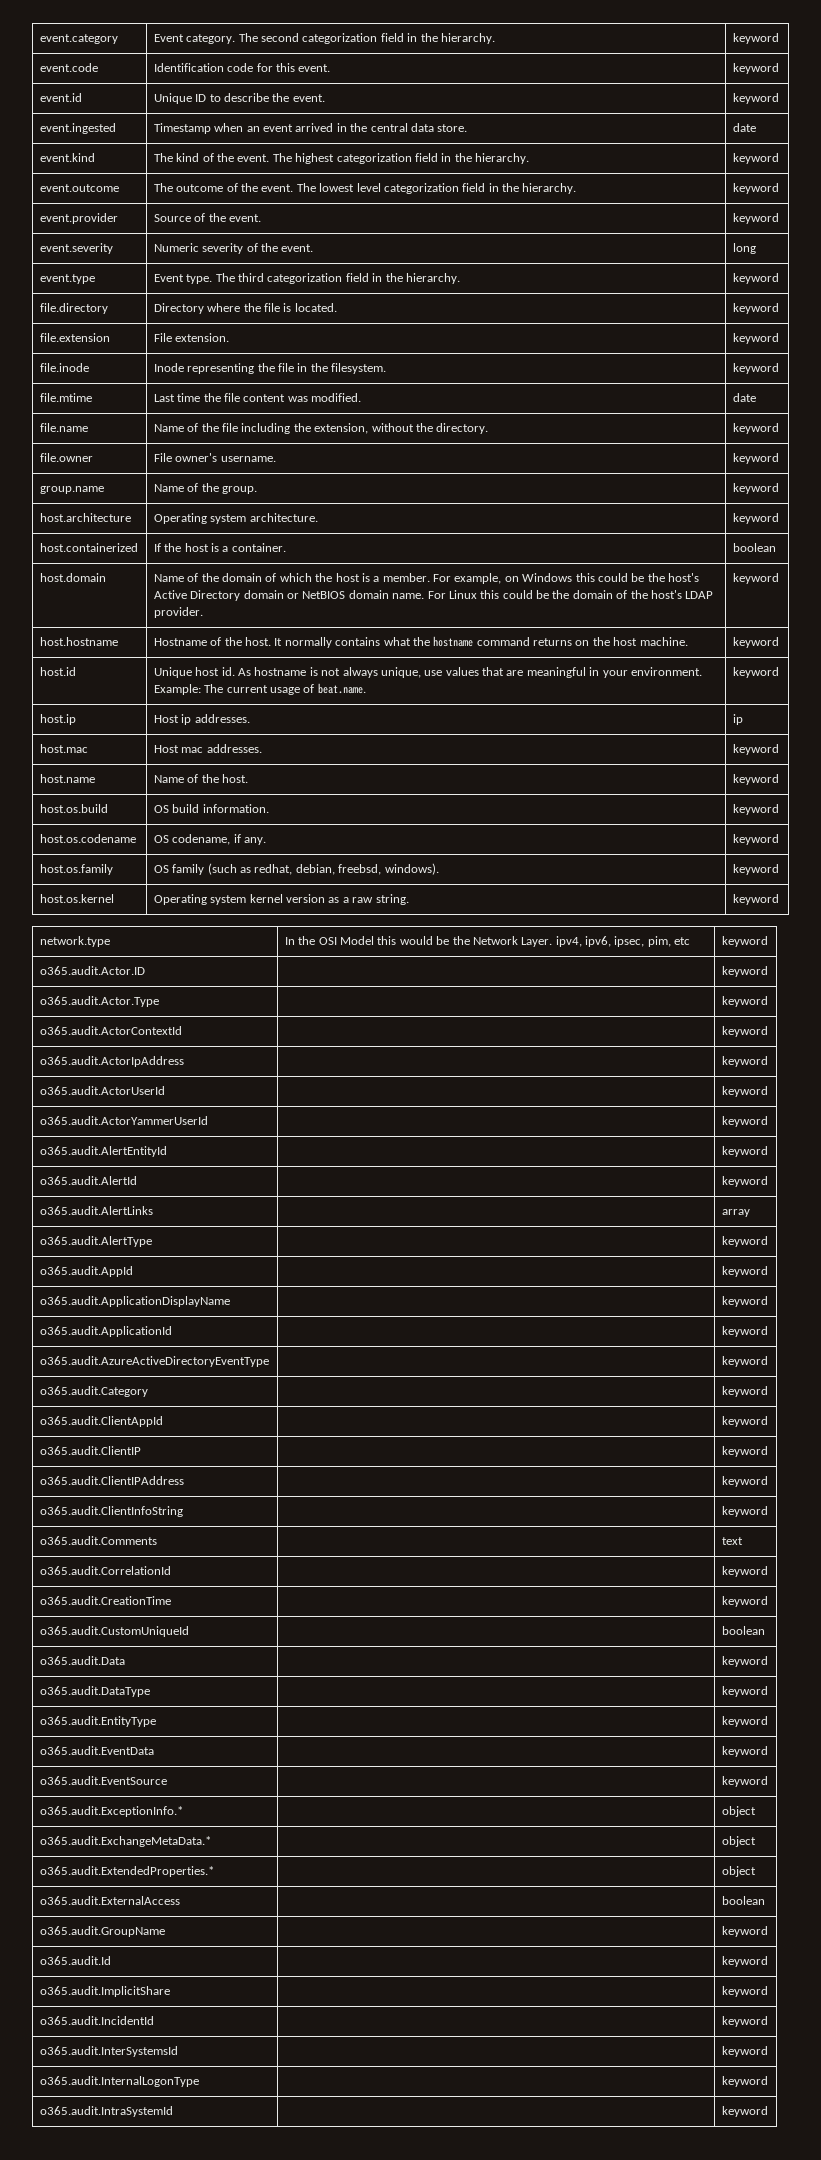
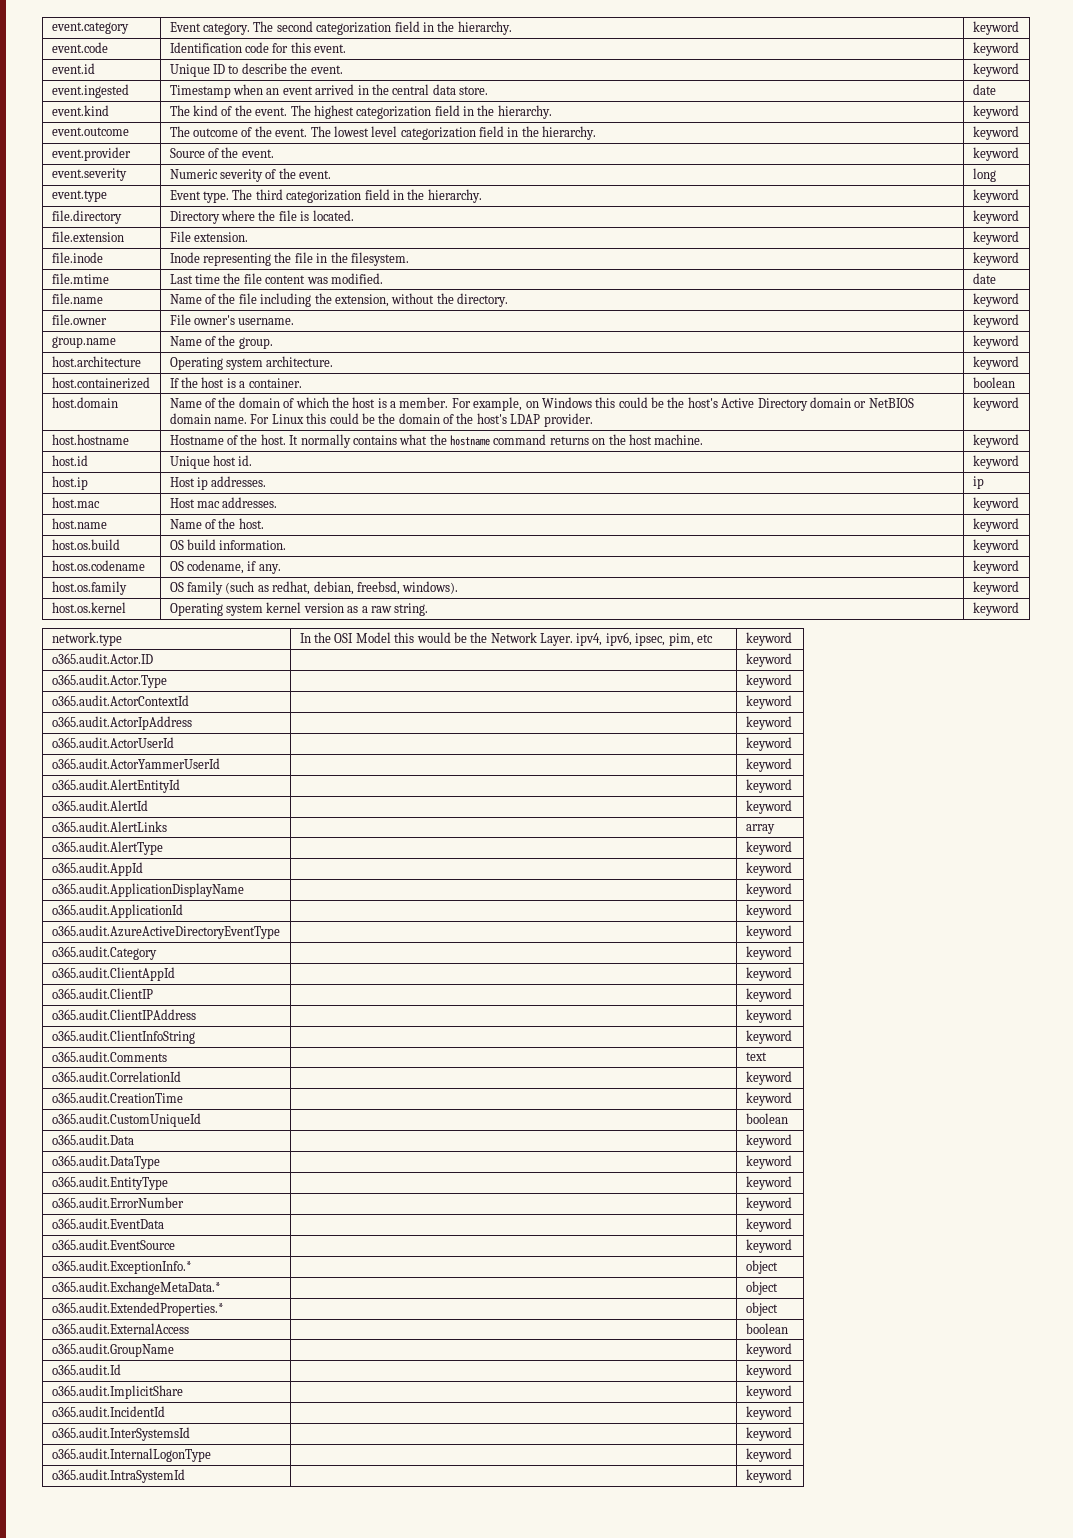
- host.id | Unique host id. As hostname is not always unique, use values that are meaningful in your environment. Example: The current usage of beat.name. | keyword
+ host.id | Unique host id. | keyword
+ o365.audit.ErrorNumber | | keyword

